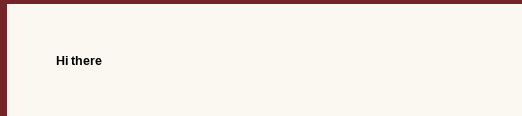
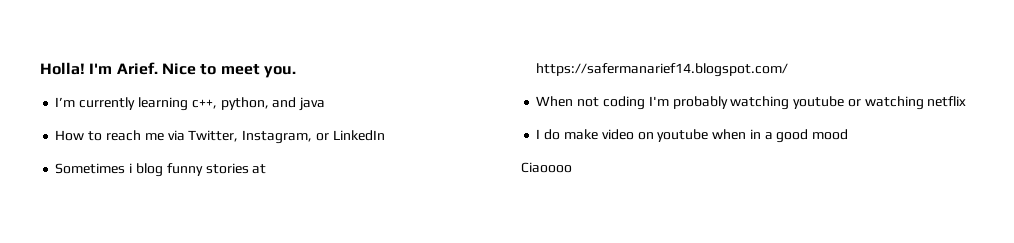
- Hi there
+ Holla! I'm Arief. Nice to meet you.
+ I’m currently learning c++, python, and java
+ How to reach me via Twitter, Instagram, or LinkedIn
+ Sometimes i blog funny stories at https://safermanarief14.blogspot.com/
+ When not coding I'm probably watching youtube or watching netflix
+ I do make video on youtube when in a good mood
+ Ciaoooo

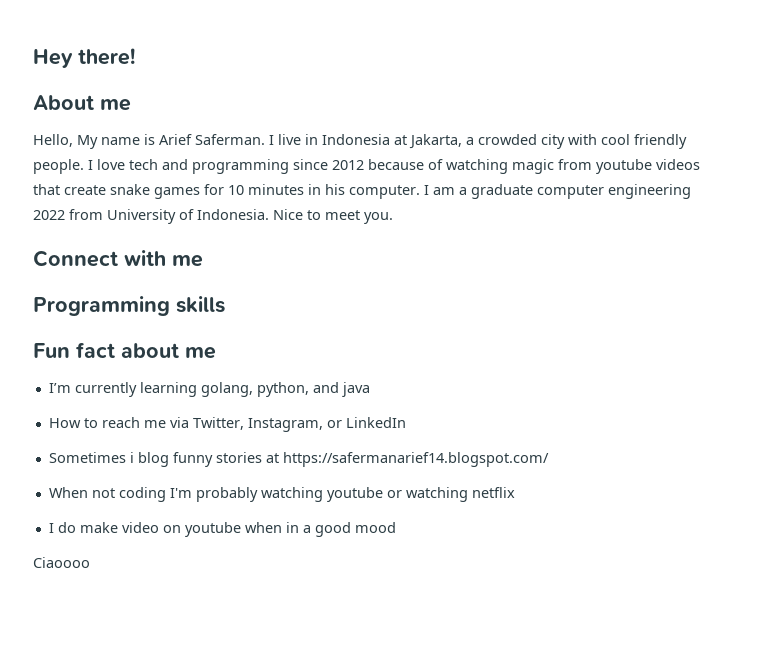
- Holla! I'm Arief. Nice to meet you.
+ Hey there!
+ About me
+ Hello, My name is Arief Saferman. I live in Indonesia at Jakarta, a crowded city with cool friendly people. I love tech and programming since 2012 because of watching magic from youtube videos that create snake games for 10 minutes in his computer. I am a graduate computer engineering 2022 from University of Indonesia. Nice to meet you.
+ Connect with me
+ Programming skills
+ Fun fact about me
- I’m currently learning c++, python, and java
+ I’m currently learning golang, python, and java

